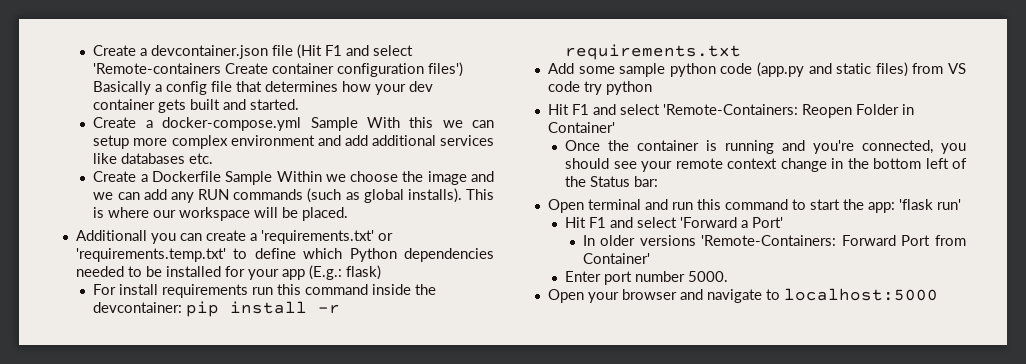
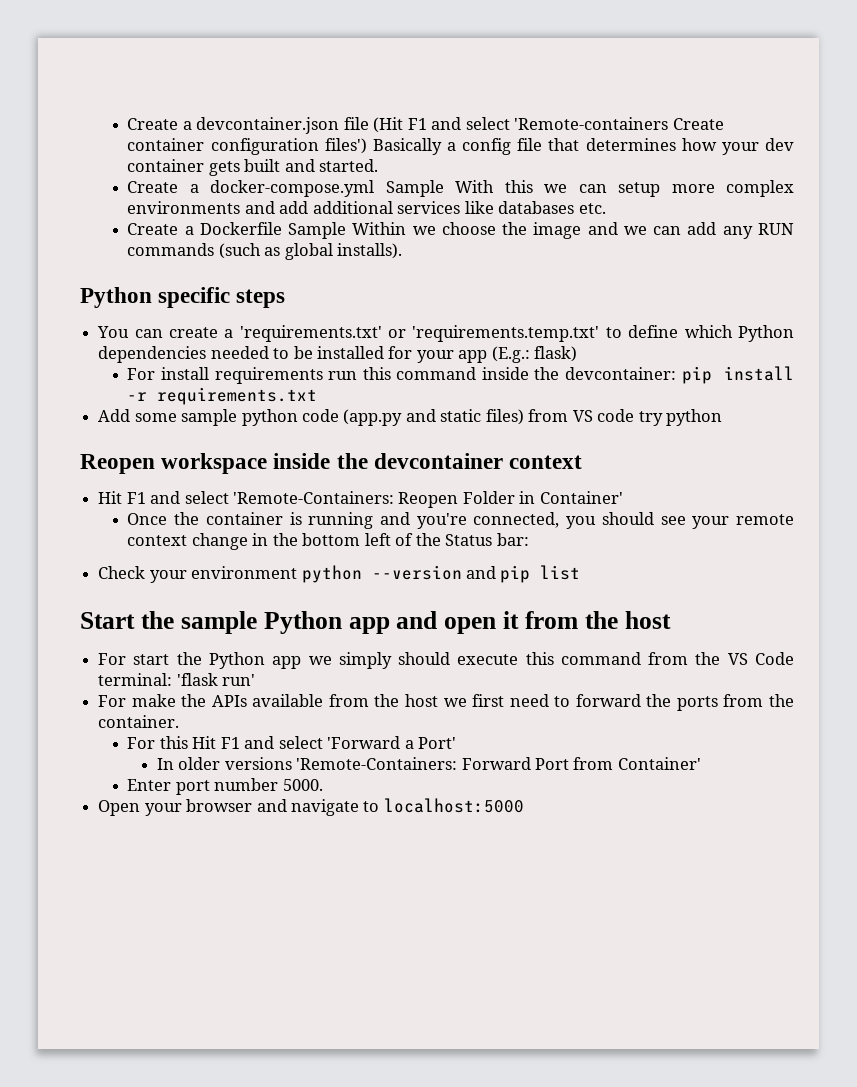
- Create a docker-compose.yml Sample With this we can setup more complex environment and add additional services like databases etc.
+ Create a docker-compose.yml Sample With this we can setup more complex environments and add additional services like databases etc.
- Create a Dockerfile Sample Within we choose the image and we can add any RUN commands (such as global installs). This is where our workspace will be placed.
- Additionall you can create a 'requirements.txt' or 'requirements.temp.txt' to define which Python dependencies needed to be installed for your app (E.g.: flask)
+ Create a Dockerfile Sample Within we choose the image and we can add any RUN commands (such as global installs).
+ Python specific steps
+ You can create a 'requirements.txt' or 'requirements.temp.txt' to define which Python dependencies needed to be installed for your app (E.g.: flask)
+ Reopen workspace inside the devcontainer context
- Open terminal and run this command to start the app: 'flask run'
- Hit F1 and select 'Forward a Port'
+ Check your environment python --version and pip list
+ Start the sample Python app and open it from the host
+ For start the Python app we simply should execute this command from the VS Code terminal: 'flask run'
+ For make the APIs available from the host we first need to forward the ports from the container.
+ For this Hit F1 and select 'Forward a Port'

